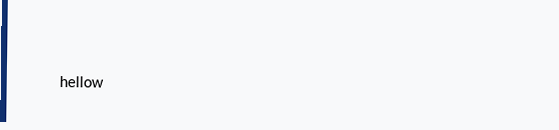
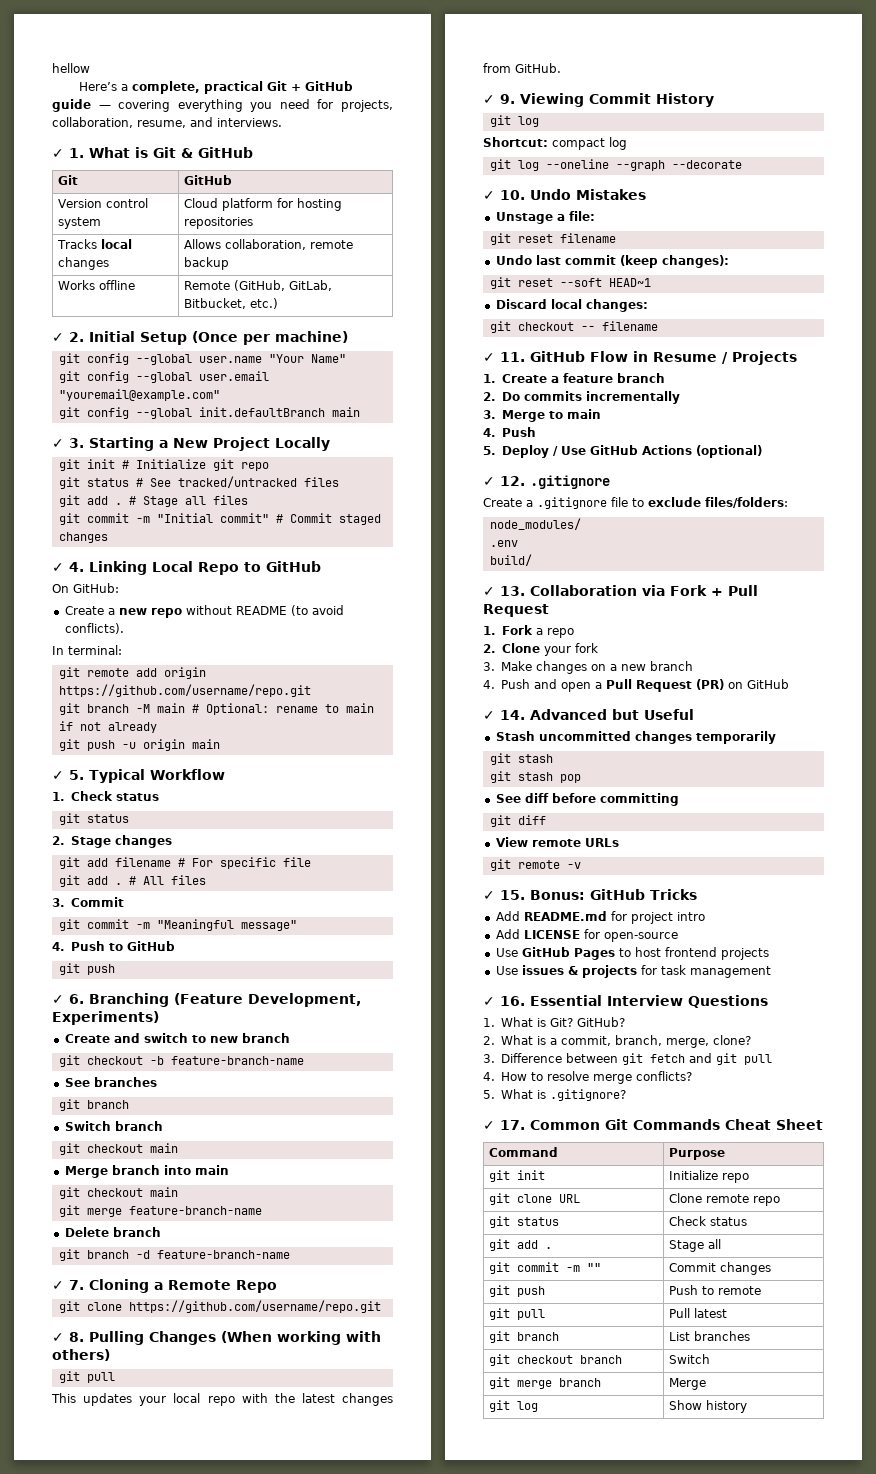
+ Here’s a complete, practical Git + GitHub guide — covering everything you need for projects, collaboration, resume, and interviews.
+ ✓ 1. What is Git & GitHub
+ Git | GitHub
+ Version control system | Cloud platform for hosting repositories
+ Tracks local changes | Allows collaboration, remote backup
+ Works offline | Remote (GitHub, GitLab, Bitbucket, etc.)
+ ✓ 2. Initial Setup (Once per machine)
+ git config --global user.name "Your Name"
+ git config --global user.email "youremail@example.com"
+ git config --global init.defaultBranch main
+ ✓ 3. Starting a New Project Locally
+ git init # Initialize git repo
+ git status # See tracked/untracked files
+ git add . # Stage all files
+ git commit -m "Initial commit" # Commit staged changes
+ ✓ 4. Linking Local Repo to GitHub
+ On GitHub:
+ Create a new repo without README (to avoid conflicts).
+ In terminal:
+ git remote add origin https://github.com/username/repo.git
+ git branch -M main # Optional: rename to main if not already
+ git push -u origin main
+ ✓ 5. Typical Workflow
+ 1. Check status
+ git status
+ 2. Stage changes
+ git add filename # For specific file
+ git add . # All files
+ 3. Commit
+ git commit -m "Meaningful message"
+ 4. Push to GitHub
+ git push
+ ✓ 6. Branching (Feature Development, Experiments)
+ Create and switch to new branch
+ git checkout -b feature-branch-name
+ See branches
+ git branch
+ Switch branch
+ git checkout main
+ Merge branch into main
+ git checkout main
+ git merge feature-branch-name
+ Delete branch
+ git branch -d feature-branch-name
+ ✓ 7. Cloning a Remote Repo
+ git clone https://github.com/username/repo.git
+ ✓ 8. Pulling Changes (When working with others)
+ git pull
+ This updates your local repo with the latest changes from GitHub.
+ ✓ 9. Viewing Commit History
+ git log
+ Shortcut: compact log
+ git log --oneline --graph --decorate
+ ✓ 10. Undo Mistakes
+ Unstage a file:
+ git reset filename
+ Undo last commit (keep changes):
+ git reset --soft HEAD~1
+ Discard local changes:
+ git checkout -- filename
+ ✓ 11. GitHub Flow in Resume / Projects
+ 1. Create a feature branch
+ 2. Do commits incrementally
+ 3. Merge to main
+ 4. Push
+ 5. Deploy / Use GitHub Actions (optional)
+ ✓ 12. .gitignore
+ Create a .gitignore file to exclude files/folders:
+ node_modules/
+ .env
+ build/
+ ✓ 13. Collaboration via Fork + Pull Request
+ 1. Fork a repo
+ 2. Clone your fork
+ 3. Make changes on a new branch
+ 4. Push and open a Pull Request (PR) on GitHub
+ ✓ 14. Advanced but Useful
+ Stash uncommitted changes temporarily
+ git stash
+ git stash pop
+ See diff before committing
+ git diff
+ View remote URLs
+ git remote -v
+ ✓ 15. Bonus: GitHub Tricks
+ Add README.md for project intro
+ Add LICENSE for open-source
+ Use GitHub Pages to host frontend projects
+ Use issues & projects for task management
+ ✓ 16. Essential Interview Questions
+ 1. What is Git? GitHub?
+ 2. What is a commit, branch, merge, clone?
+ 3. Difference between git fetch and git pull
+ 4. How to resolve merge conflicts?
+ 5. What is .gitignore?
+ ✓ 17. Common Git Commands Cheat Sheet
+ Command | Purpose
+ git init | Initialize repo
+ git clone URL | Clone remote repo
+ git status | Check status
+ git add . | Stage all
+ git commit -m "" | Commit changes
+ git push | Push to remote
+ git pull | Pull latest
+ git branch | List branches
+ git checkout branch | Switch
+ git merge branch | Merge
+ git log | Show history

